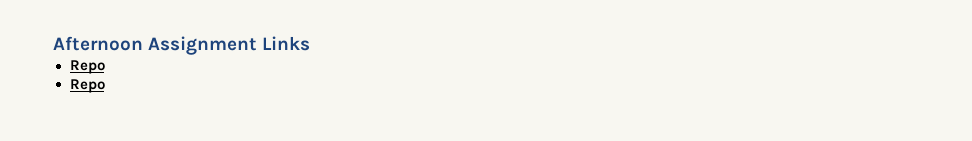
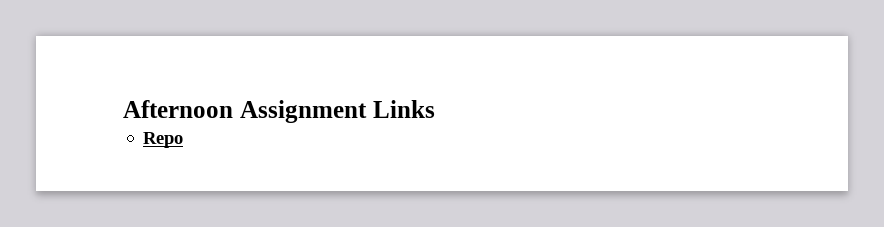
  Afternoon Assignment Links
- Repo

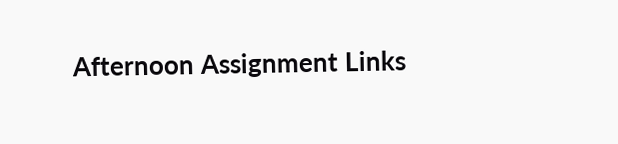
- Repo

